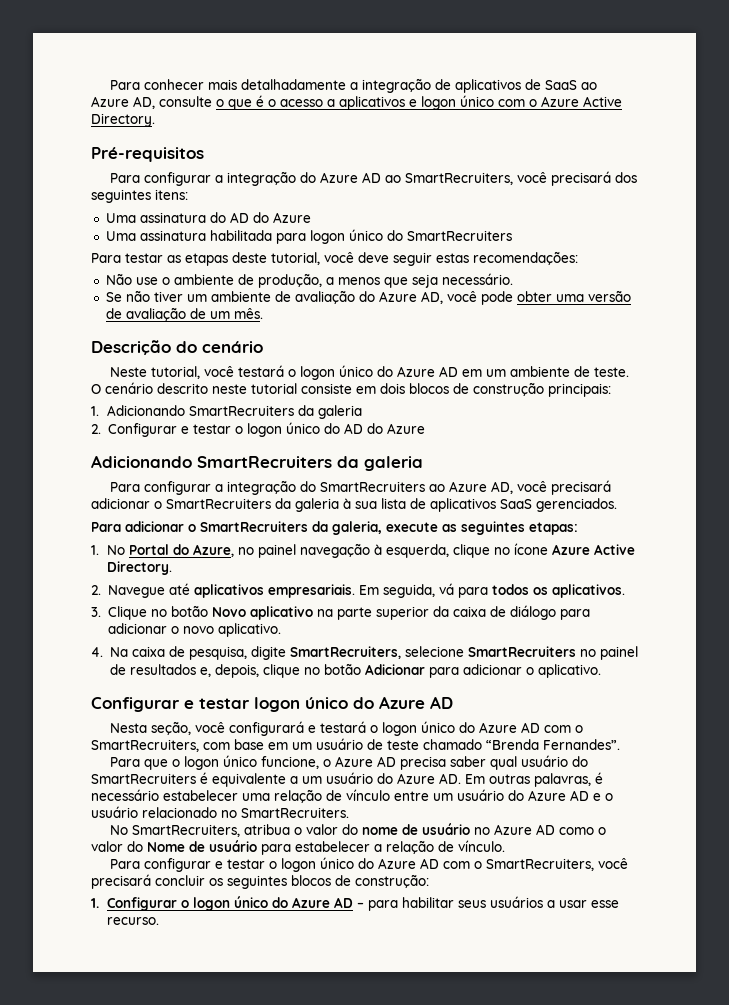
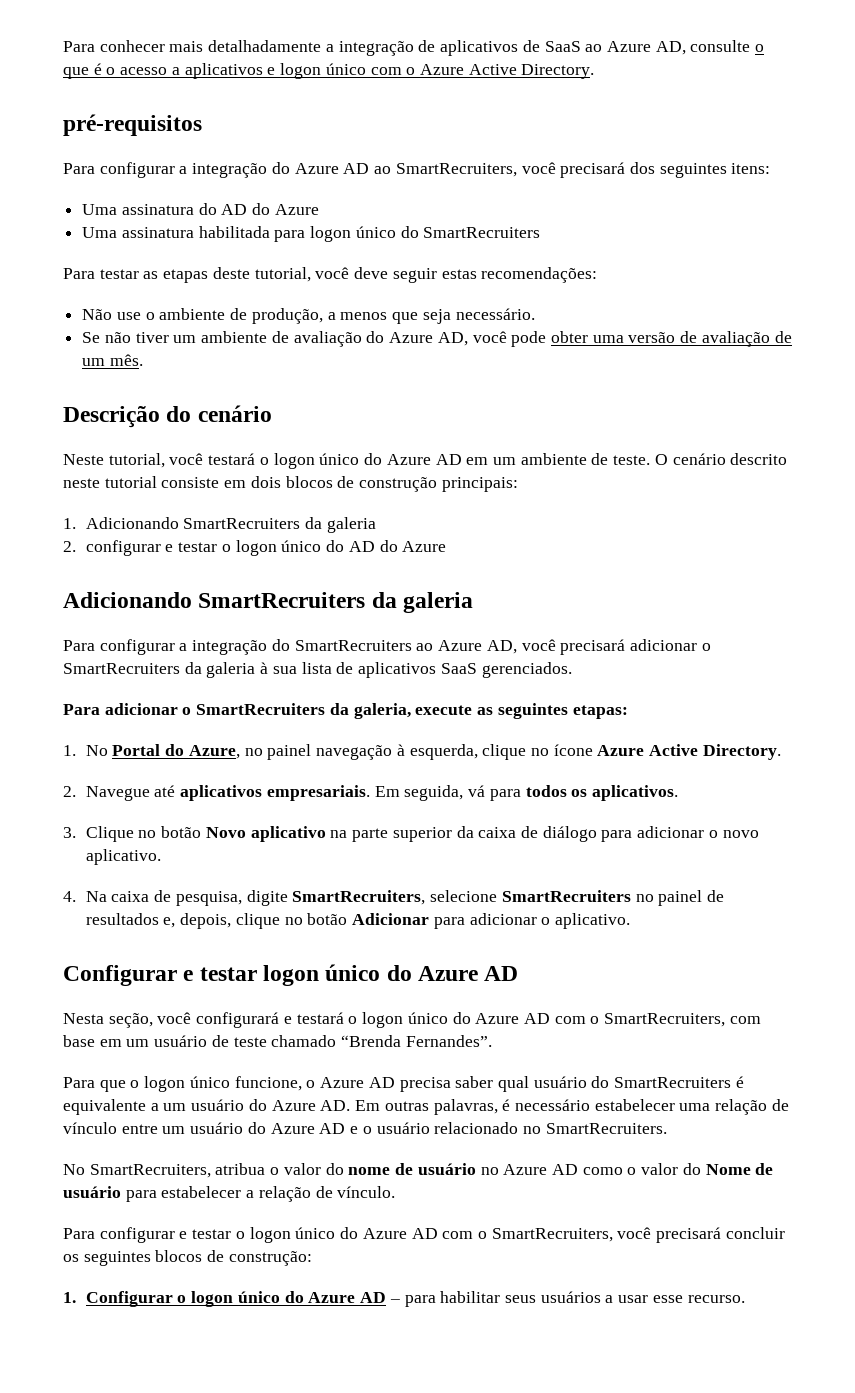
- Pré-requisitos
+ pré-requisitos
- 2. Configurar e testar o logon único do AD do Azure
+ 2. configurar e testar o logon único do AD do Azure

